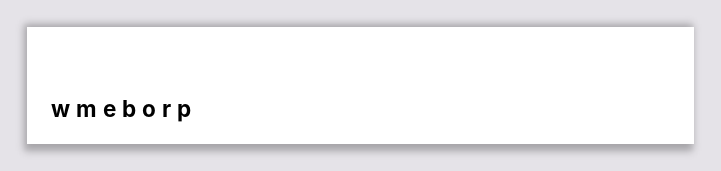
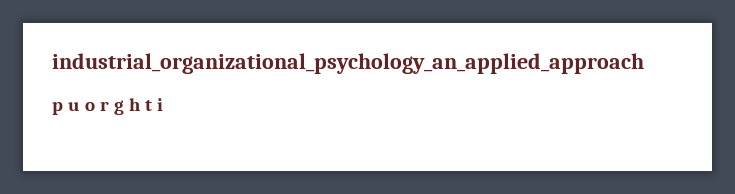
- w m e b o r p
+ industrial_organizational_psychology_an_applied_approach
+ p u o r g h t i

